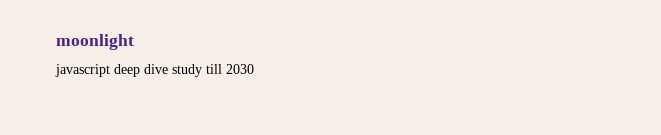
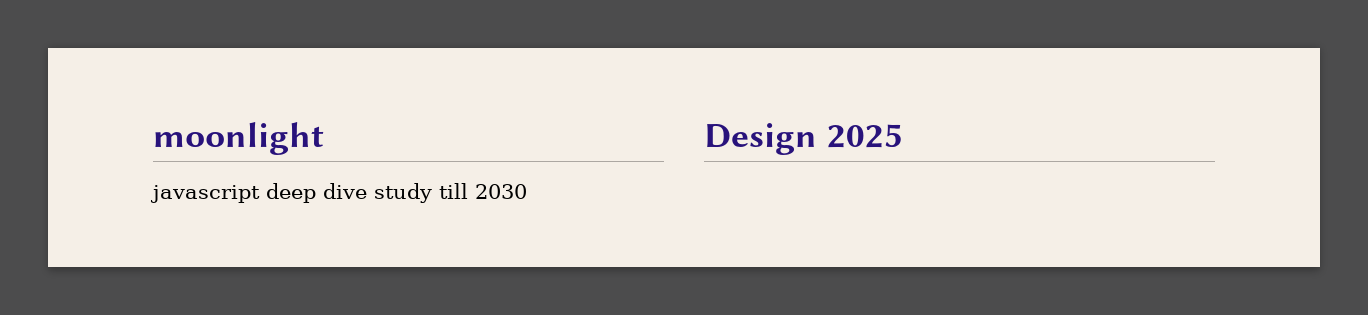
+ Design 2025

